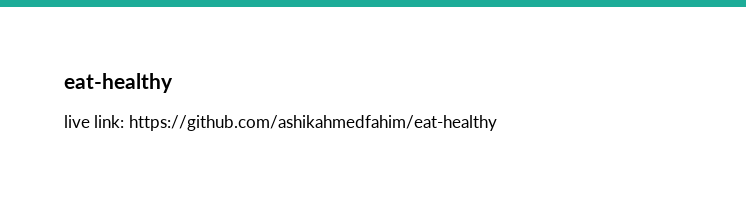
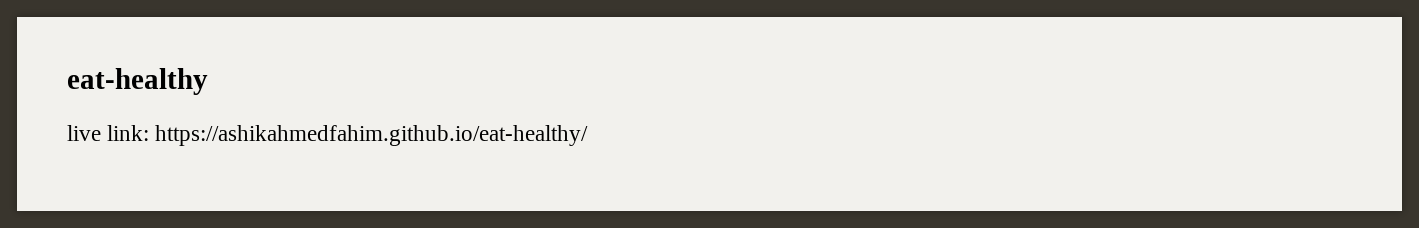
- live link: https://github.com/ashikahmedfahim/eat-healthy
+ live link: https://ashikahmedfahim.github.io/eat-healthy/

